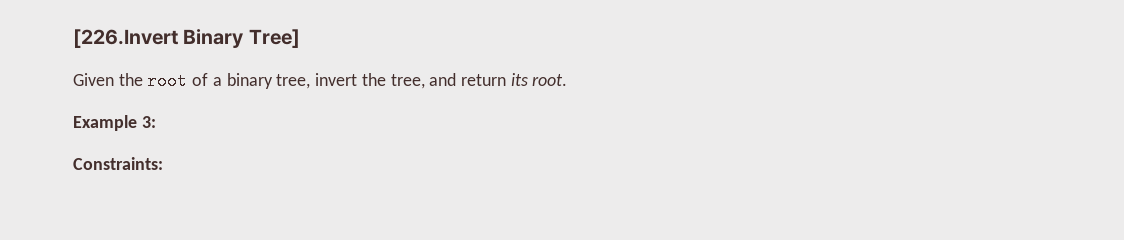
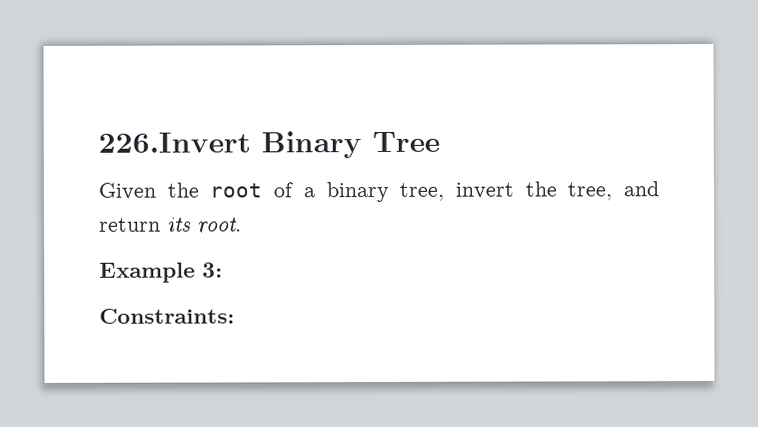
- [226.Invert Binary Tree]
+ 226.Invert Binary Tree

